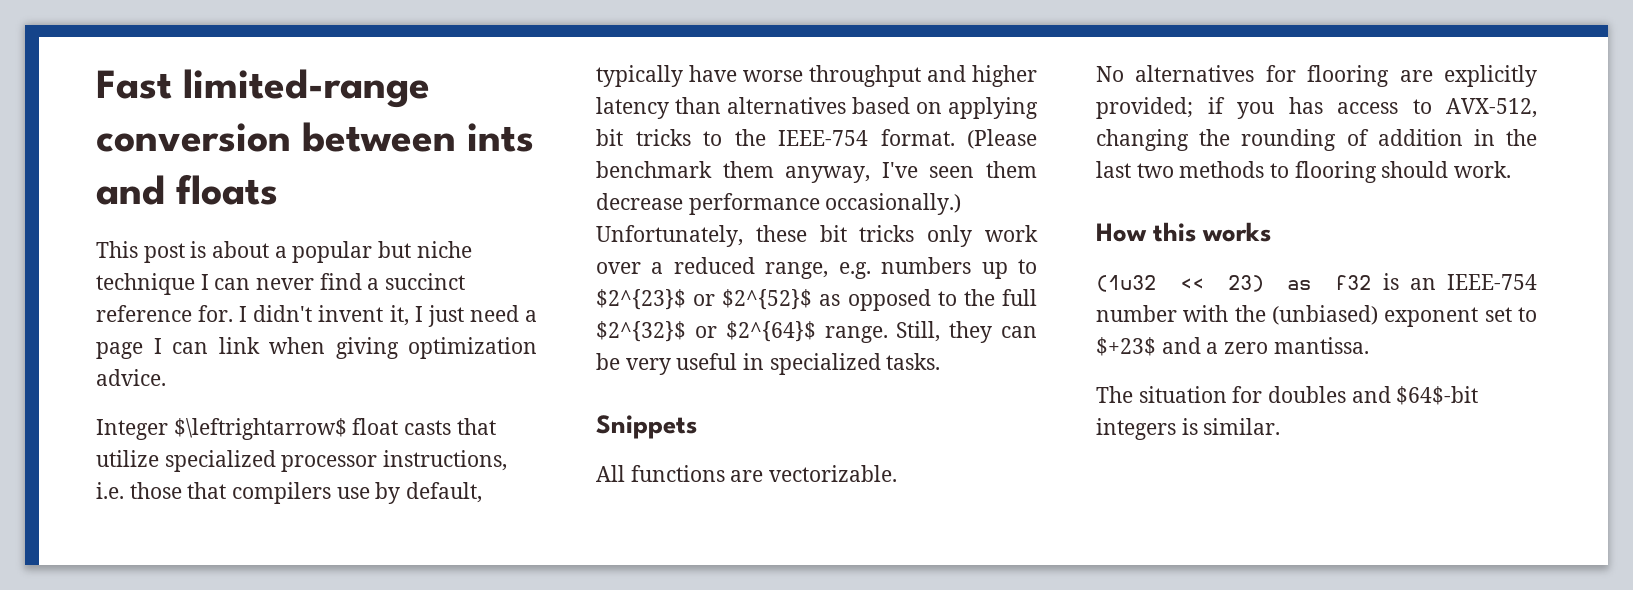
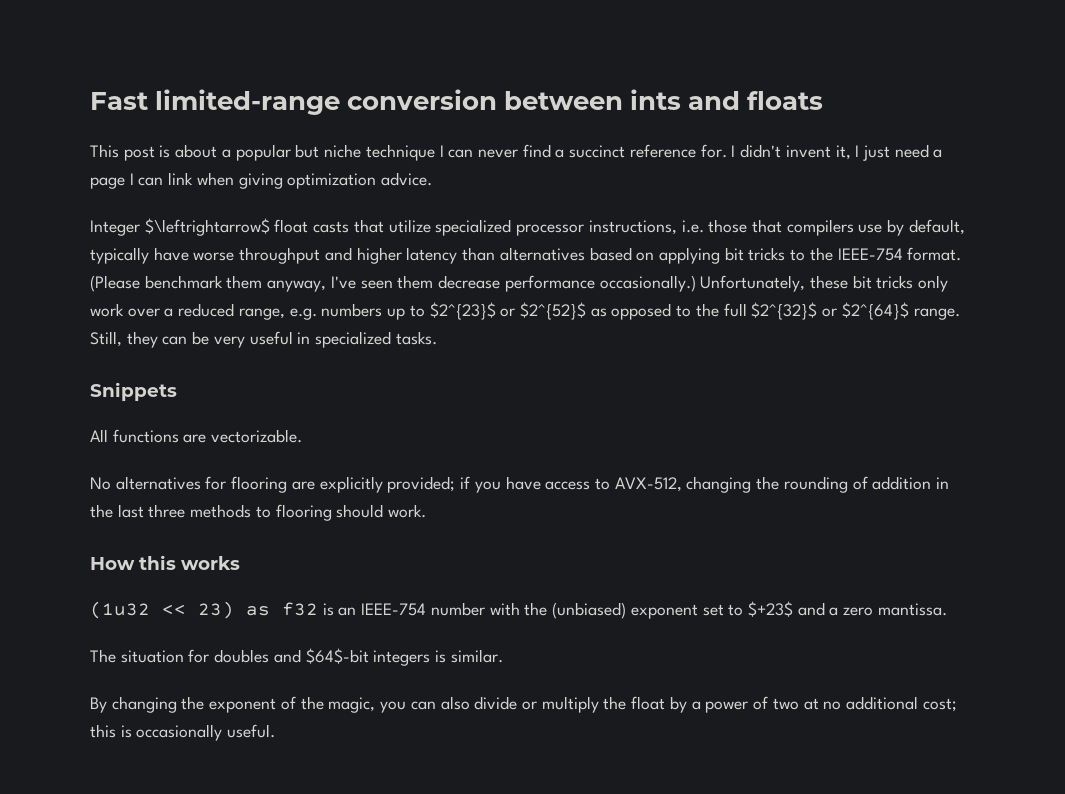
- No alternatives for flooring are explicitly provided; if you has access to AVX-512, changing the rounding of addition in the last two methods to flooring should work.
+ No alternatives for flooring are explicitly provided; if you have access to AVX-512, changing the rounding of addition in the last three methods to flooring should work.
+ By changing the exponent of the magic, you can also divide or multiply the float by a power of two at no additional cost; this is occasionally useful.

